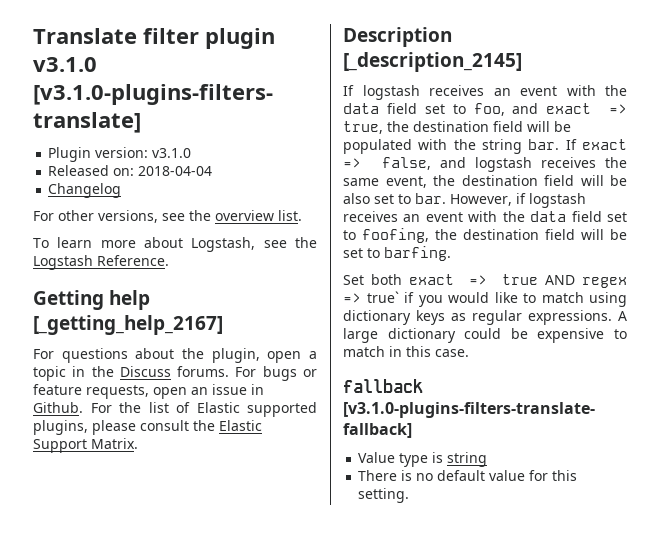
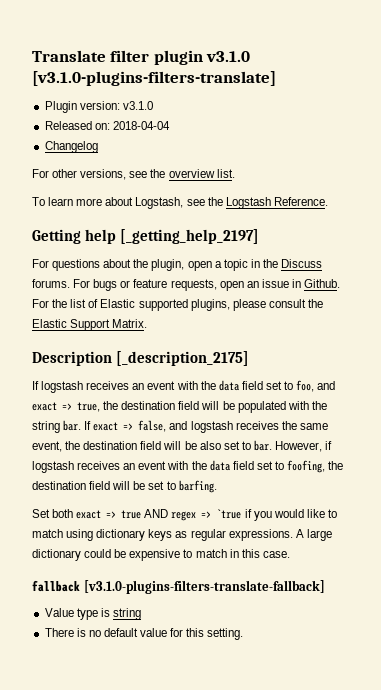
- Getting help [_getting_help_2167]
+ Getting help [_getting_help_2197]
- Description [_description_2145]
+ Description [_description_2175]
- Set both exact => true AND regex => true` if you would like to match using dictionary keys as regular expressions.
+ Set both exact => true AND regex => `true if you would like to match using dictionary keys as regular expressions.

